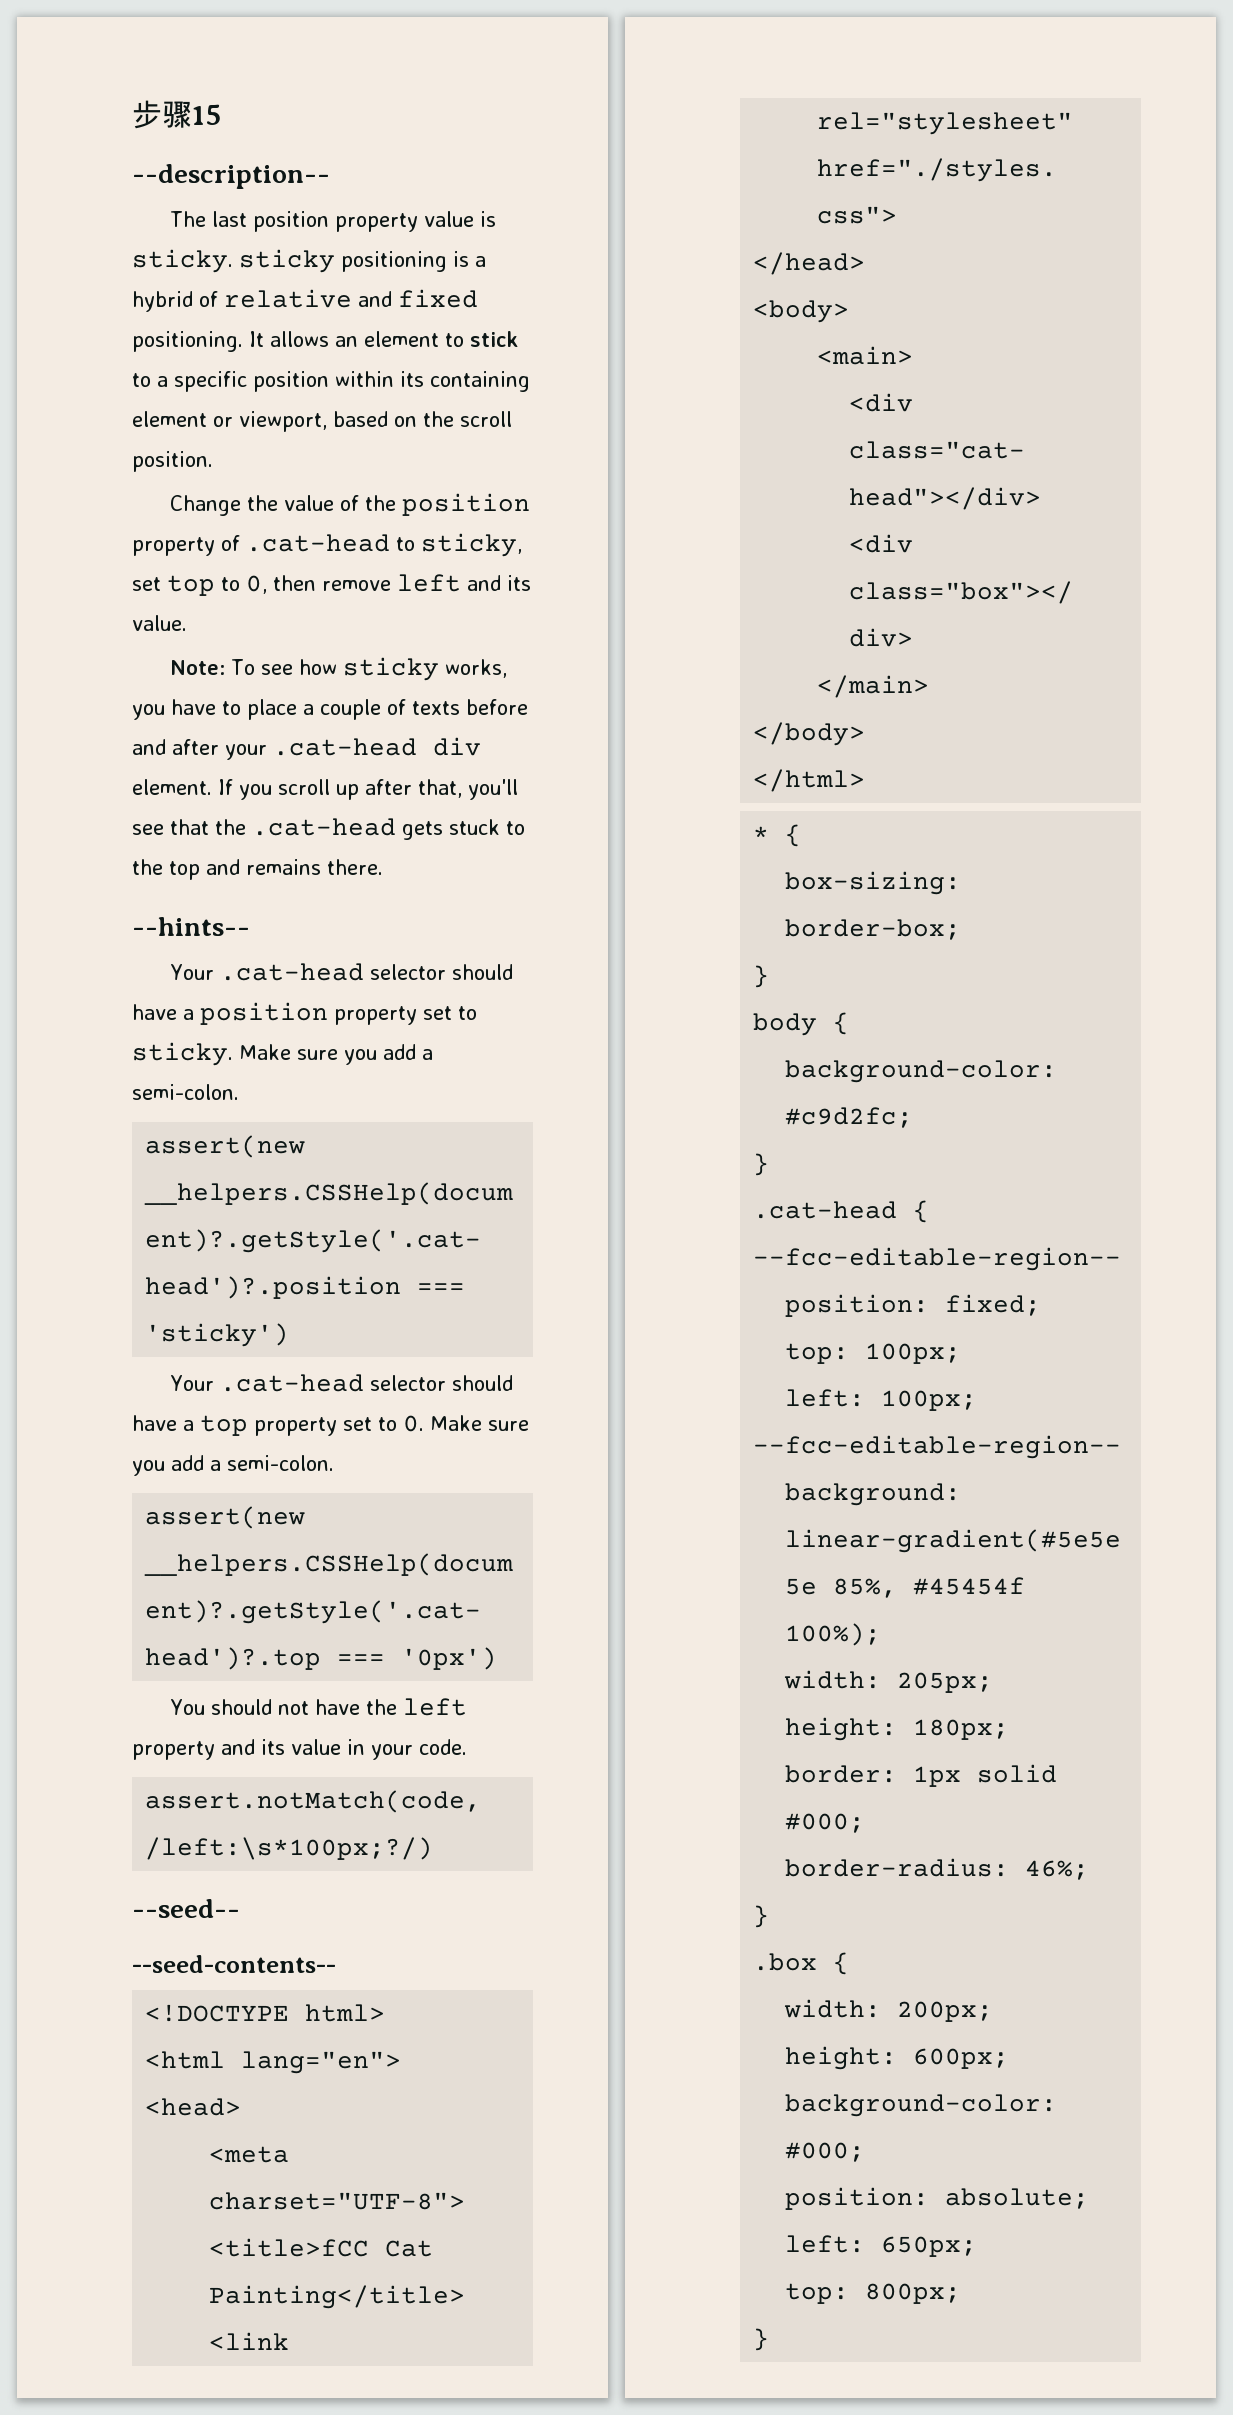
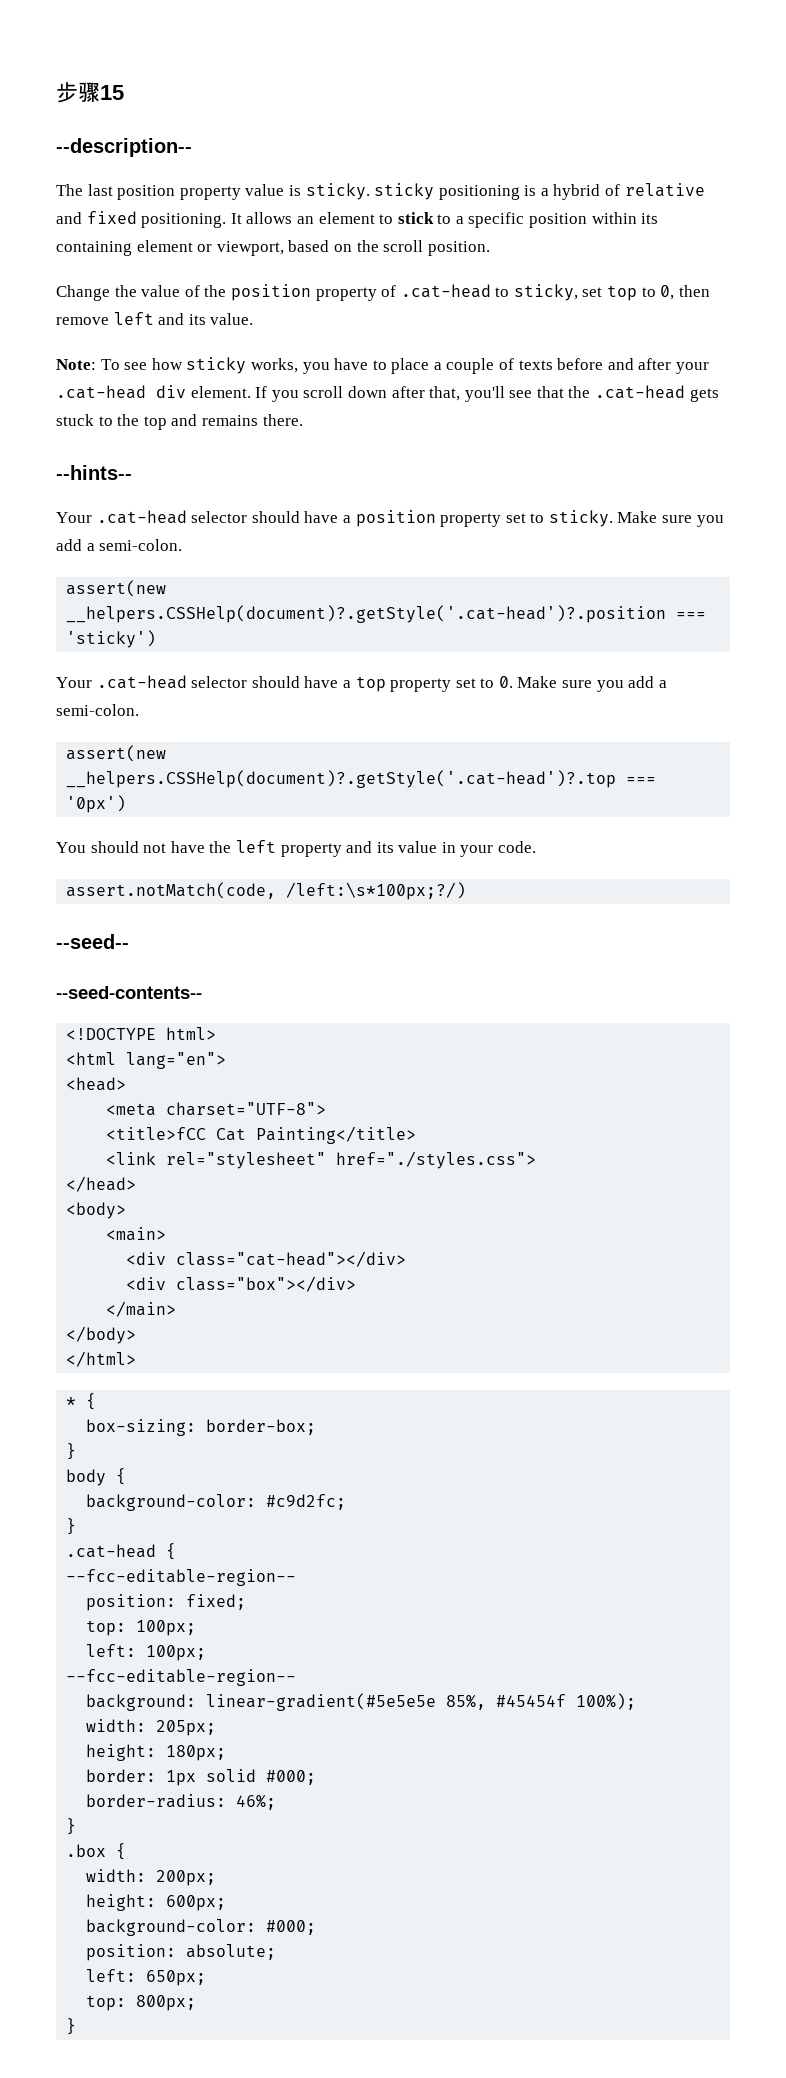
- If you scroll up after that, you'll see that the .cat-head gets stuck to the top and remains there.
+ If you scroll down after that, you'll see that the .cat-head gets stuck to the top and remains there.

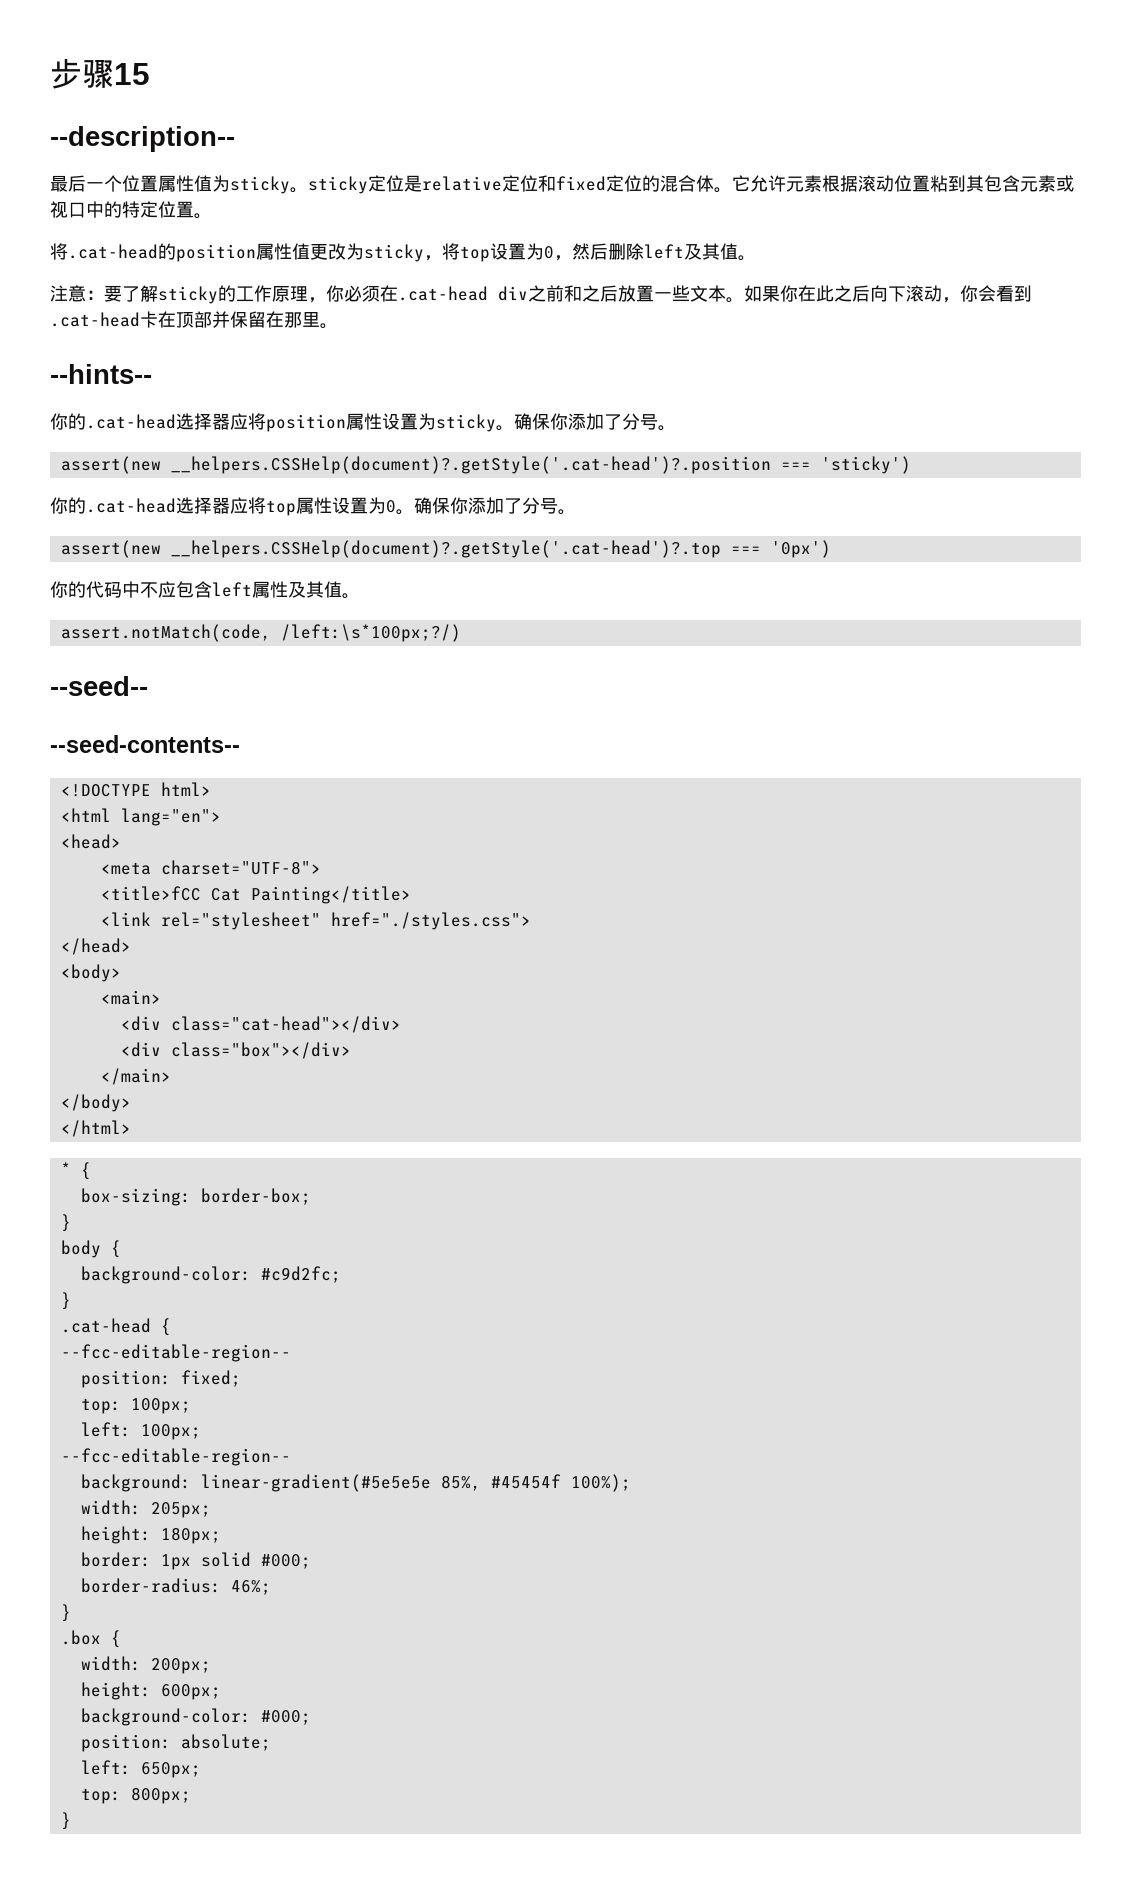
- The last position property value is sticky. sticky positioning is a hybrid of relative and fixed positioning. It allows an element to stick to a specific position within its containing element or viewport, based on the scroll position.
- Change the value of the position property of .cat-head to sticky, set top to 0, then remove left and its value.
- Note: To see how sticky works, you have to place a couple of texts before and after your .cat-head div element. If you scroll down after that, you'll see that the .cat-head gets stuck to the top and remains there.
+ 最后一个位置属性值为sticky。sticky定位是relative定位和fixed定位的混合体。它允许元素根据滚动位置粘到其包含元素或视口中的特定位置。
+ 将.cat-head的position属性值更改为sticky，将top设置为0，然后删除left及其值。
+ 注意：要了解sticky的工作原理，你必须在.cat-head div之前和之后放置一些文本。如果你在此之后向下滚动，你会看到.cat-head卡在顶部并保留在那里。
  --hints--
- Your .cat-head selector should have a position property set to sticky. Make sure you add a semi-colon.
+ 你的.cat-head选择器应将position属性设置为sticky。确保你添加了分号。
  assert(new __helpers.CSSHelp(document)?.getStyle('.cat-head')?.position === 'sticky')
- Your .cat-head selector should have a top property set to 0. Make sure you add a semi-colon.
+ 你的.cat-head选择器应将top属性设置为0。确保你添加了分号。
  assert(new __helpers.CSSHelp(document)?.getStyle('.cat-head')?.top === '0px')
- You should not have the left property and its value in your code.
+ 你的代码中不应包含left属性及其值。

